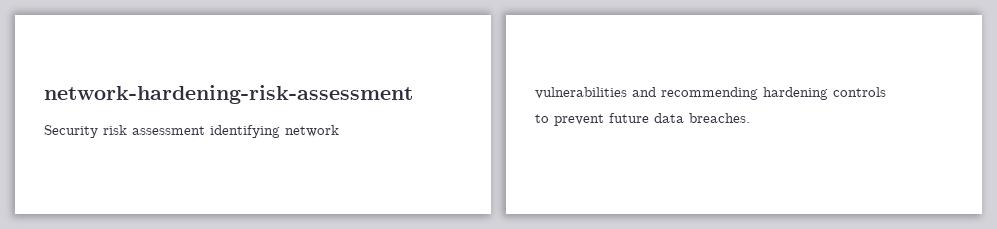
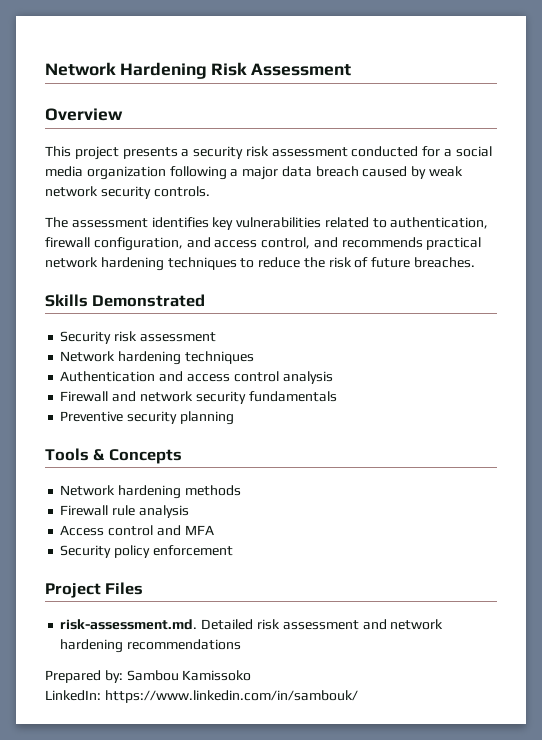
- network-hardening-risk-assessment
- Security risk assessment identifying network vulnerabilities and recommending hardening controls to prevent future data breaches.
+ Network Hardening Risk Assessment
+ Overview
+ This project presents a security risk assessment conducted for a social media organization following a major data breach caused by weak network security controls.
+ The assessment identifies key vulnerabilities related to authentication, firewall configuration, and access control, and recommends practical network hardening techniques to reduce the risk of future breaches.
+ Skills Demonstrated
+ Security risk assessment
+ Network hardening techniques
+ Authentication and access control analysis
+ Firewall and network security fundamentals
+ Preventive security planning
+ Tools & Concepts
+ Network hardening methods
+ Firewall rule analysis
+ Access control and MFA
+ Security policy enforcement
+ Project Files
+ risk-assessment.md. Detailed risk assessment and network hardening recommendations
+ Prepared by: Sambou Kamissoko
+ LinkedIn: https://www.linkedin.com/in/sambouk/

